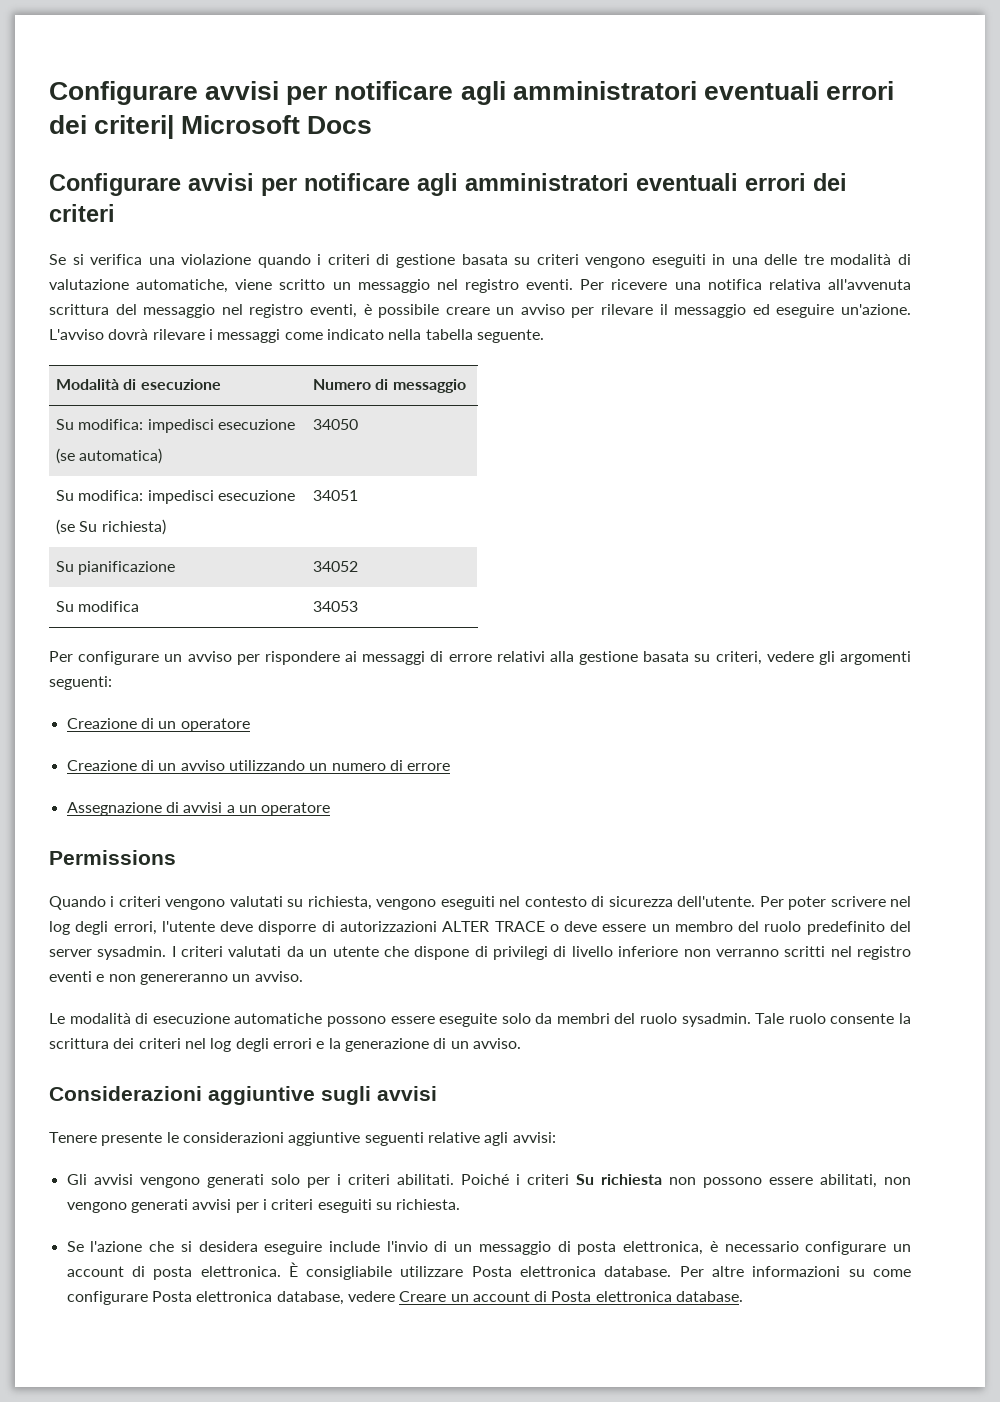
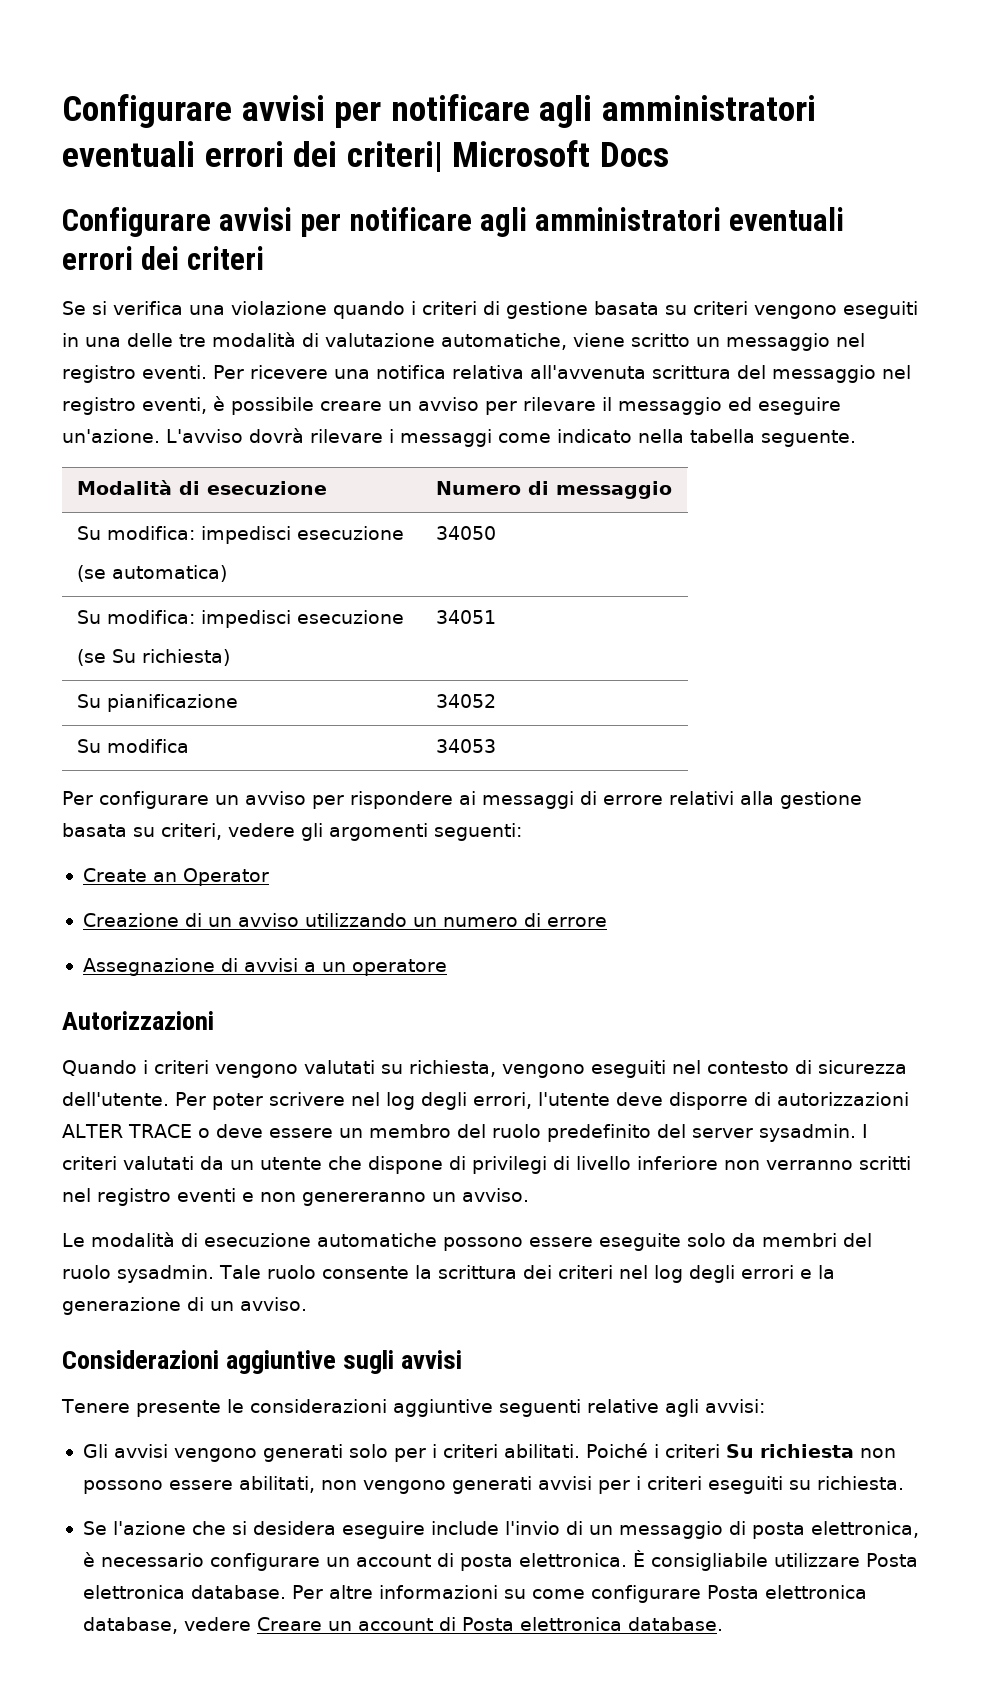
- Creazione di un operatore
+ Create an Operator
- Permissions
+ Autorizzazioni

